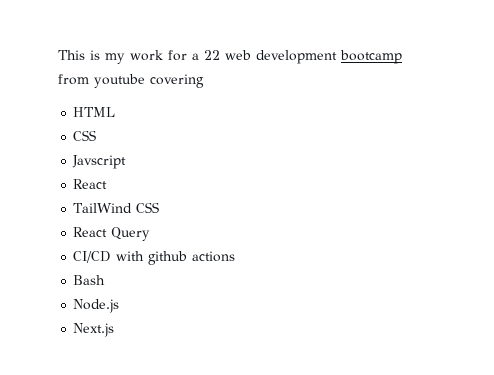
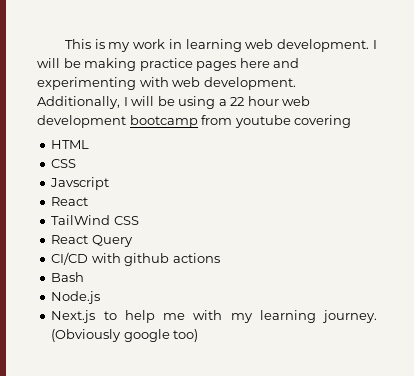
- This is my work for a 22 web development bootcamp from youtube covering
+ This is my work in learning web development. I will be making practice pages here and experimenting with web development. Additionally, I will be using a 22 hour web development bootcamp from youtube covering
- Next.js
+ Next.js to help me with my learning journey. (Obviously google too)

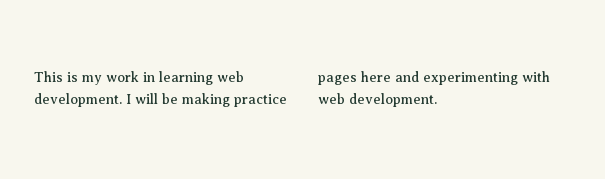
- Additionally, I will be using a 22 hour web development bootcamp from youtube covering
- HTML
- CSS
- Javscript
- React
- TailWind CSS
- React Query
- CI/CD with github actions
- Bash
- Node.js
- Next.js to help me with my learning journey. (Obviously google too)

